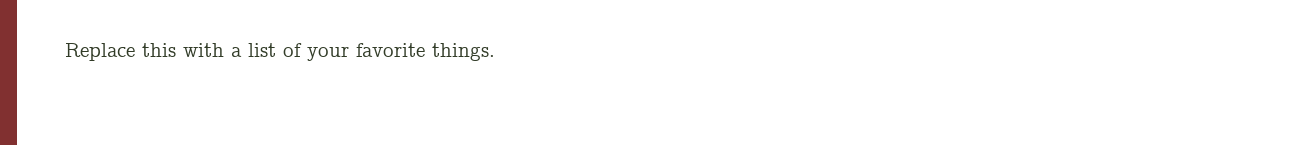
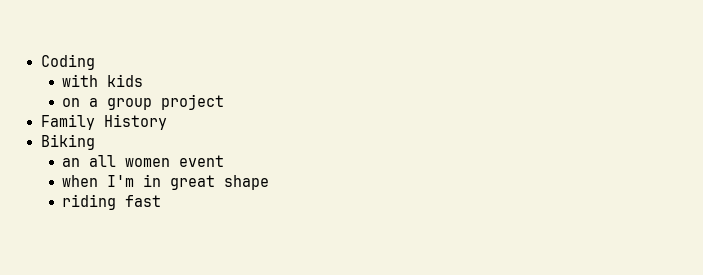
- Replace this with a list of your favorite things.
+ Coding
+ with kids
+ on a group project
+ Family History
+ Biking
+ an all women event
+ when I'm in great shape
+ riding fast

